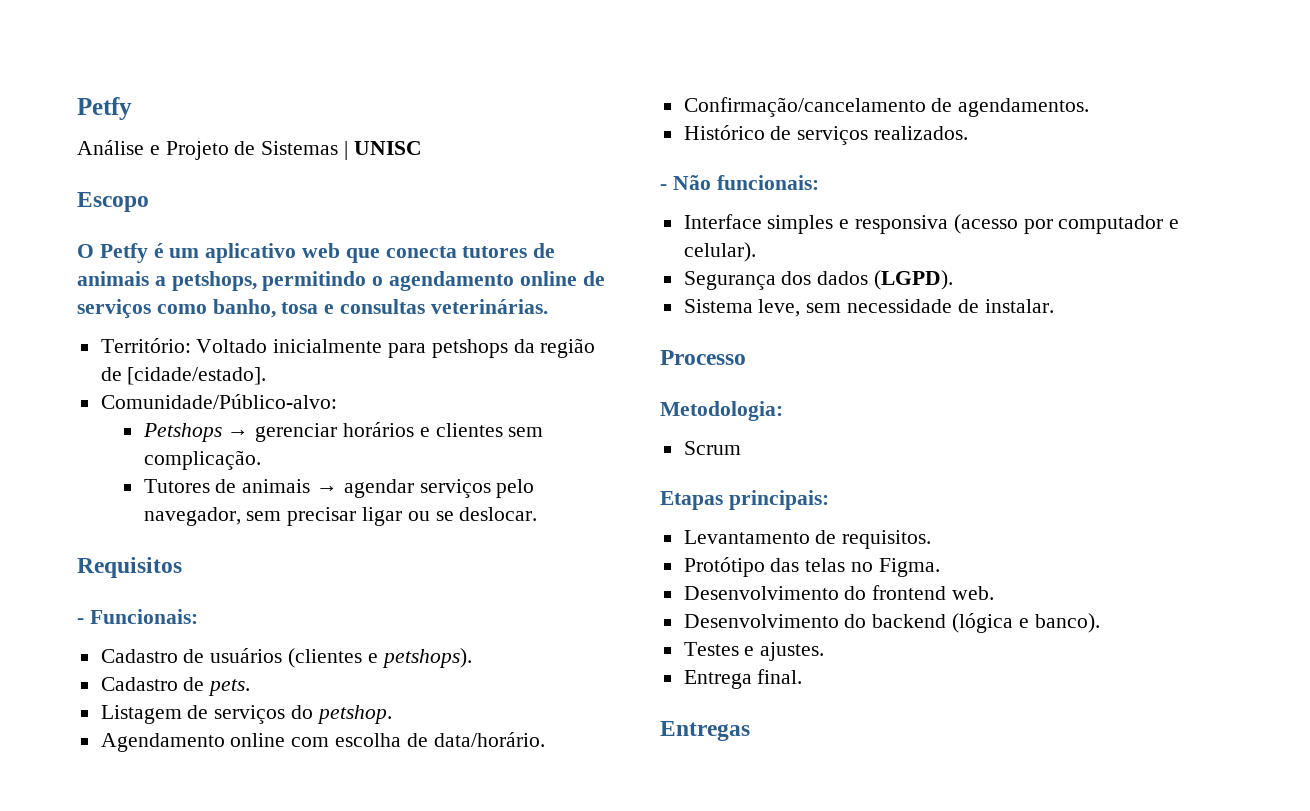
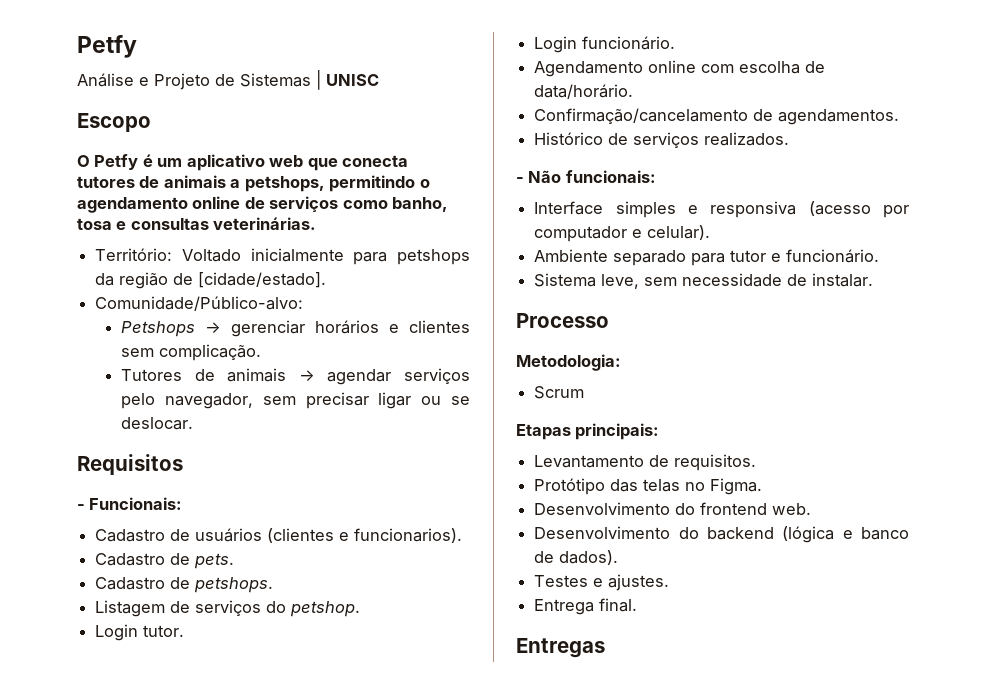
- Cadastro de usuários (clientes e petshops).
+ Cadastro de usuários (clientes e funcionarios).
+ Cadastro de petshops.
+ Login tutor.
+ Login funcionário.
- Segurança dos dados (LGPD).
+ Ambiente separado para tutor e funcionário.
- Desenvolvimento do backend (lógica e banco).
+ Desenvolvimento do backend (lógica e banco de dados).

